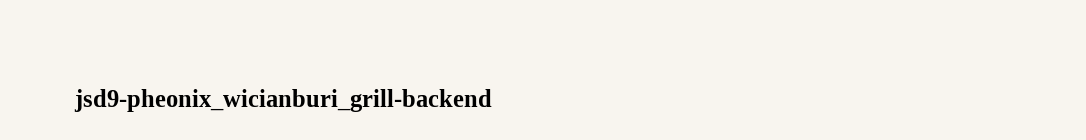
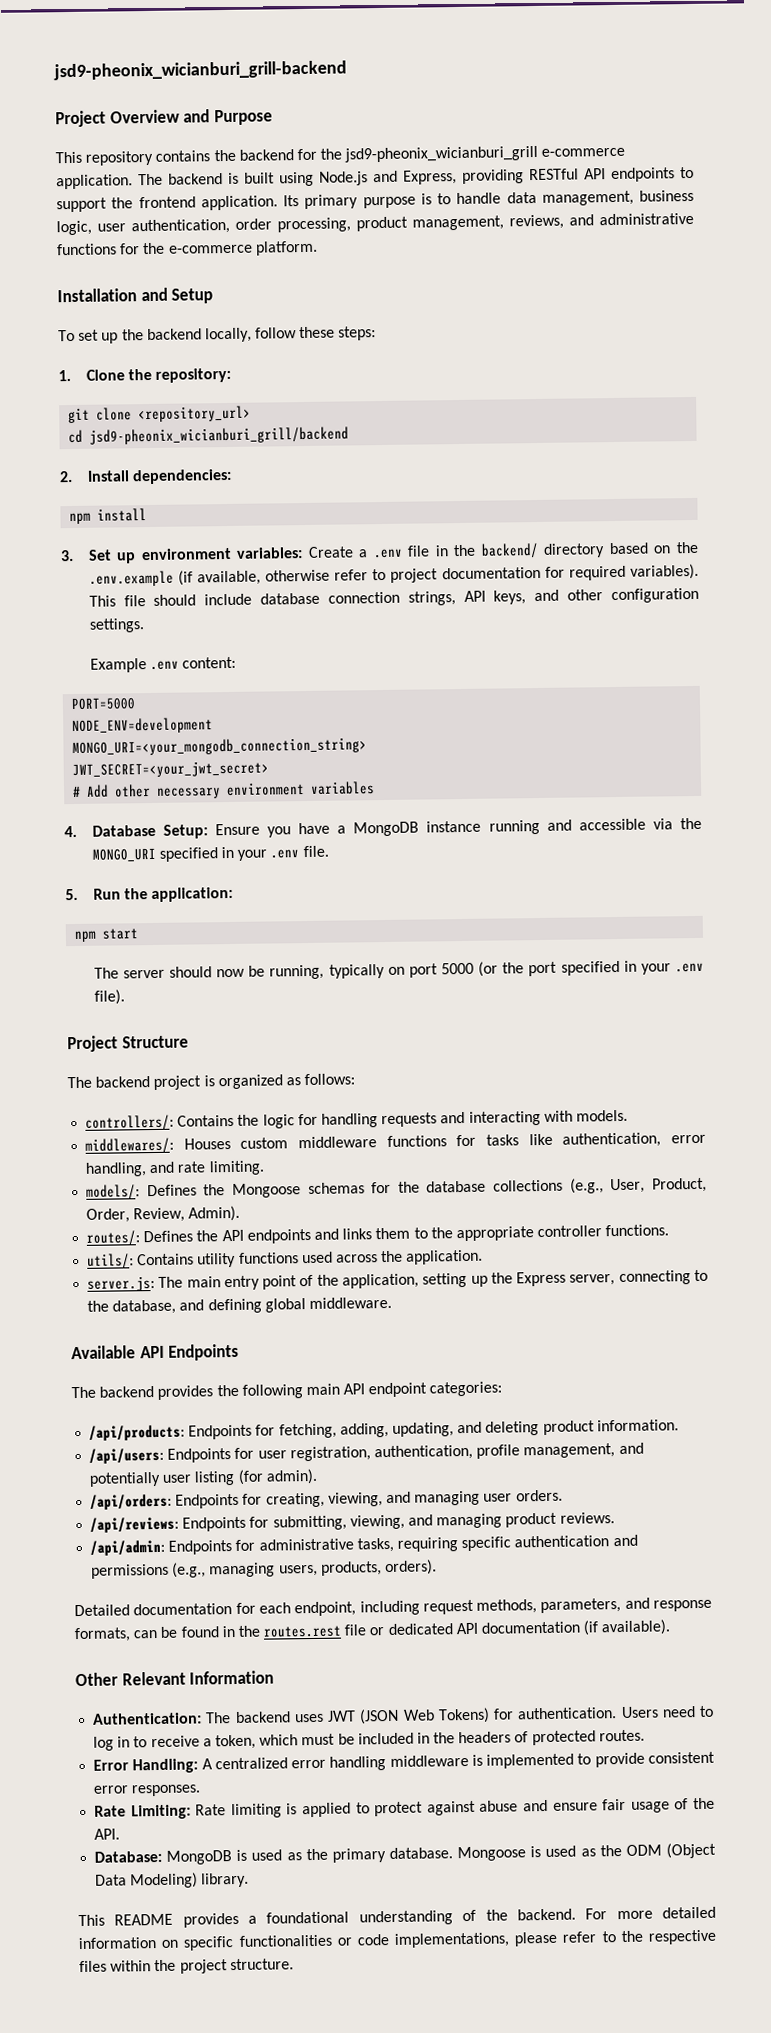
+ Project Overview and Purpose
+ This repository contains the backend for the jsd9-pheonix_wicianburi_grill e-commerce application. The backend is built using Node.js and Express, providing RESTful API endpoints to support the frontend application. Its primary purpose is to handle data management, business logic, user authentication, order processing, product management, reviews, and administrative functions for the e-commerce platform.
+ Installation and Setup
+ To set up the backend locally, follow these steps:
+ 1. Clone the repository:
+ git clone <repository_url>
+ cd jsd9-pheonix_wicianburi_grill/backend
+ 2. Install dependencies:
+ npm install
+ 3. Set up environment variables: Create a .env file in the backend/ directory based on the .env.example (if available, otherwise refer to project documentation for required variables). This file should include database connection strings, API keys, and other configuration settings.
+ Example .env content:
+ PORT=5000
+ NODE_ENV=development
+ MONGO_URI=<your_mongodb_connection_string>
+ JWT_SECRET=<your_jwt_secret>
+ # Add other necessary environment variables
+ 4. Database Setup: Ensure you have a MongoDB instance running and accessible via the MONGO_URI specified in your .env file.
+ 5. Run the application:
+ npm start
+ The server should now be running, typically on port 5000 (or the port specified in your .env file).
+ Project Structure
+ The backend project is organized as follows:
+ controllers/: Contains the logic for handling requests and interacting with models.
+ middlewares/: Houses custom middleware functions for tasks like authentication, error handling, and rate limiting.
+ models/: Defines the Mongoose schemas for the database collections (e.g., User, Product, Order, Review, Admin).
+ routes/: Defines the API endpoints and links them to the appropriate controller functions.
+ utils/: Contains utility functions used across the application.
+ server.js: The main entry point of the application, setting up the Express server, connecting to the database, and defining global middleware.
+ Available API Endpoints
+ The backend provides the following main API endpoint categories:
+ /api/products: Endpoints for fetching, adding, updating, and deleting product information.
+ /api/users: Endpoints for user registration, authentication, profile management, and potentially user listing (for admin).
+ /api/orders: Endpoints for creating, viewing, and managing user orders.
+ /api/reviews: Endpoints for submitting, viewing, and managing product reviews.
+ /api/admin: Endpoints for administrative tasks, requiring specific authentication and permissions (e.g., managing users, products, orders).
+ Detailed documentation for each endpoint, including request methods, parameters, and response formats, can be found in the routes.rest file or dedicated API documentation (if available).
+ Other Relevant Information
+ Authentication: The backend uses JWT (JSON Web Tokens) for authentication. Users need to log in to receive a token, which must be included in the headers of protected routes.
+ Error Handling: A centralized error handling middleware is implemented to provide consistent error responses.
+ Rate Limiting: Rate limiting is applied to protect against abuse and ensure fair usage of the API.
+ Database: MongoDB is used as the primary database. Mongoose is used as the ODM (Object Data Modeling) library.
+ This README provides a foundational understanding of the backend. For more detailed information on specific functionalities or code implementations, please refer to the respective files within the project structure.

